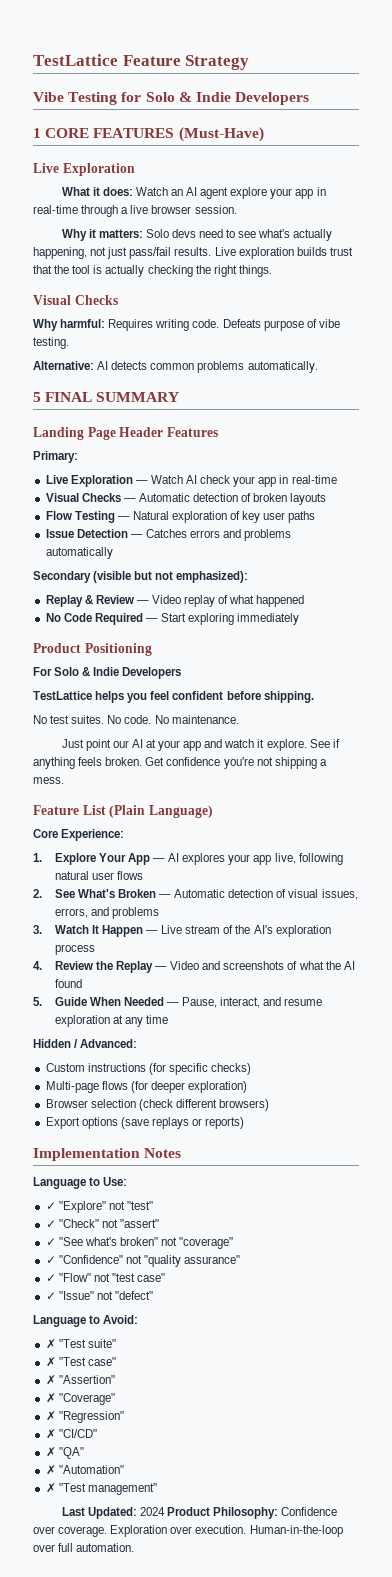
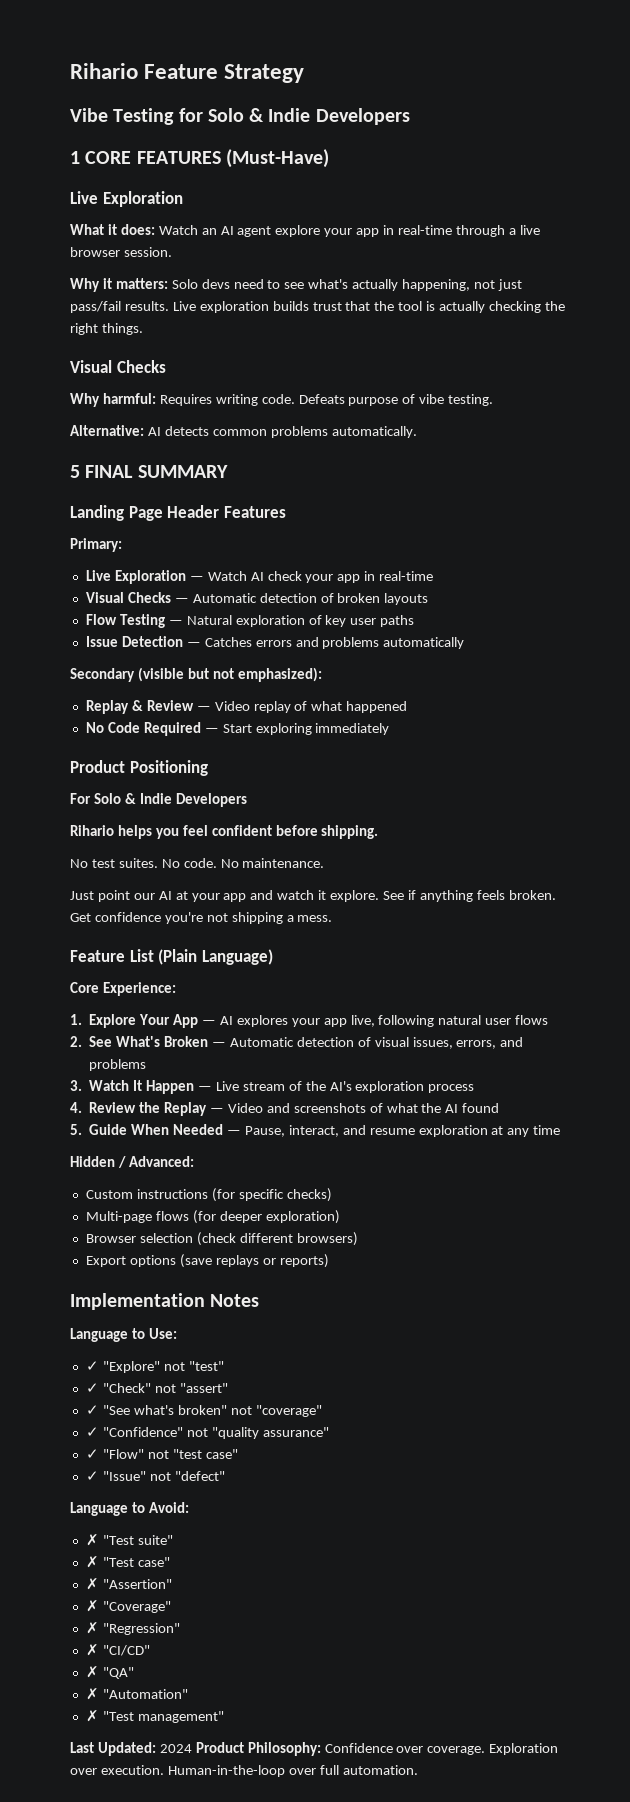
- TestLattice Feature Strategy
+ Rihario Feature Strategy
- TestLattice helps you feel confident before shipping.
+ Rihario helps you feel confident before shipping.

